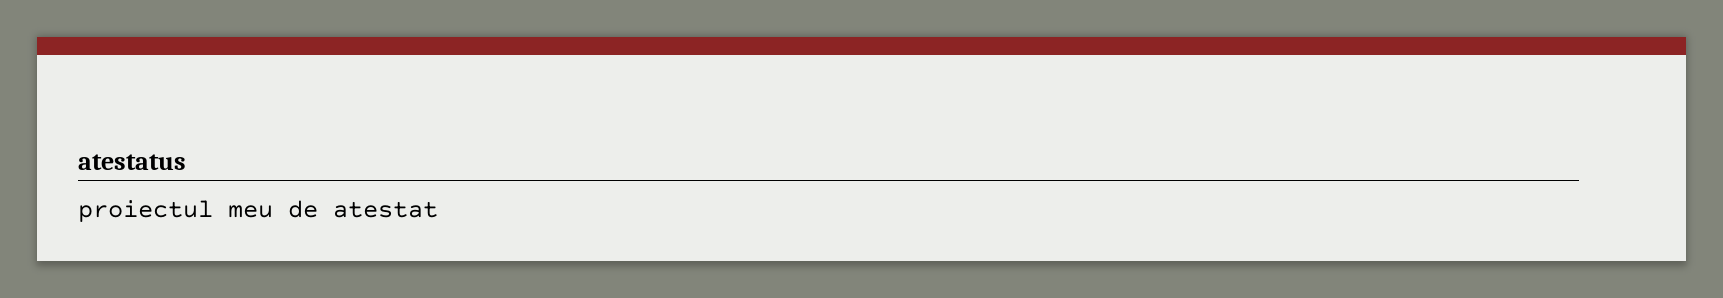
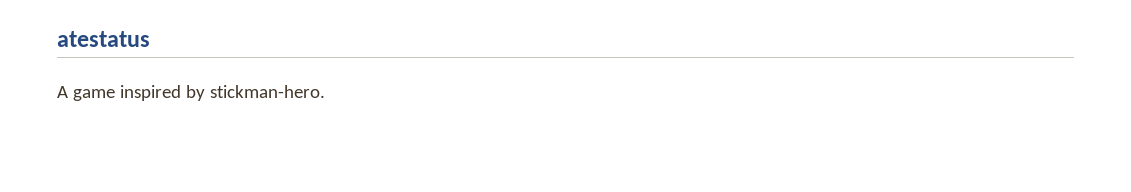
- proiectul meu de atestat
+ A game inspired by stickman-hero.

